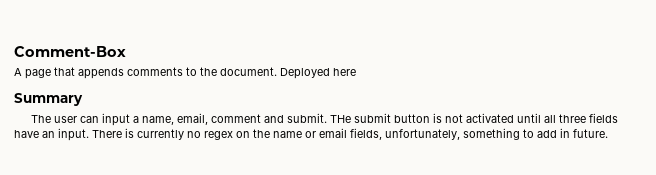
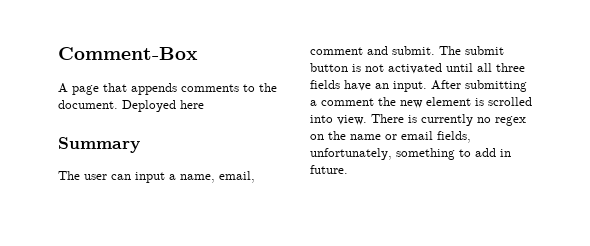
- THe submit button is not activated until all three fields have an input.
+ The submit button is not activated until all three fields have an input.
+ After submitting a comment the new element is scrolled into view.

